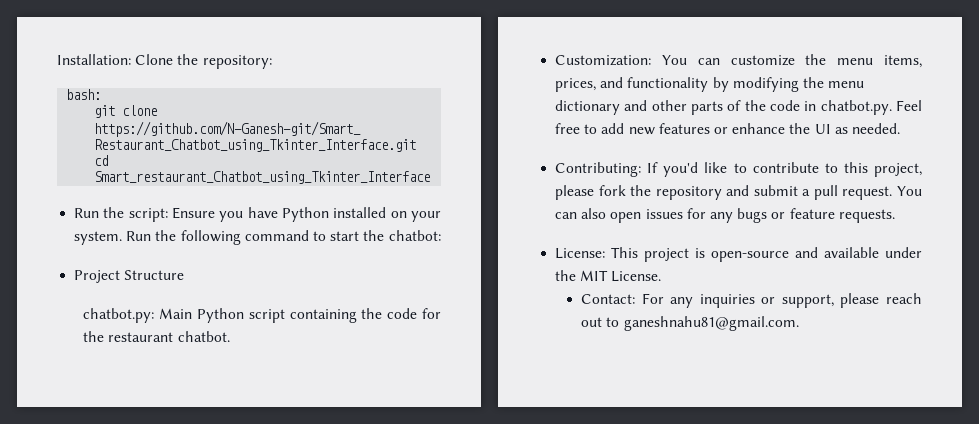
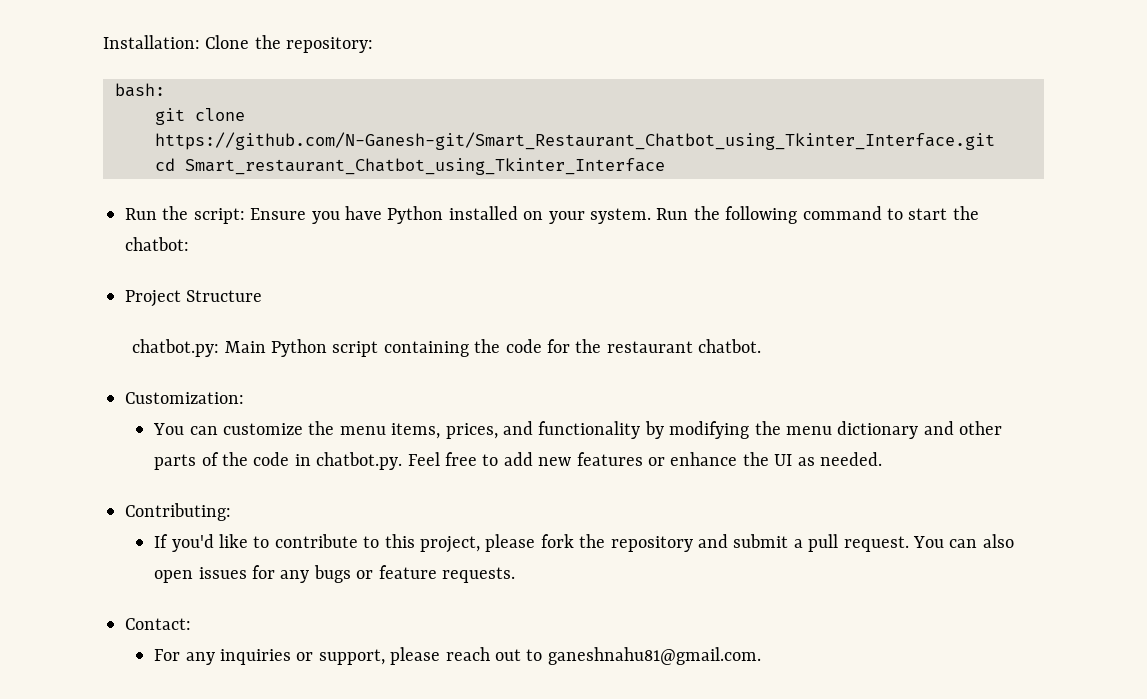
- Customization: You can customize the menu items, prices, and functionality by modifying the menu dictionary and other parts of the code in chatbot.py. Feel free to add new features or enhance the UI as needed.
+ Customization:
+ You can customize the menu items, prices, and functionality by modifying the menu dictionary and other parts of the code in chatbot.py. Feel free to add new features or enhance the UI as needed.
- Contributing: If you'd like to contribute to this project, please fork the repository and submit a pull request.
+ Contributing:
+ If you'd like to contribute to this project, please fork the repository and submit a pull request.
- License: This project is open-source and available under the MIT License.
- Contact: For any inquiries or support, please reach out to ganeshnahu81@gmail.com.
+ Contact:
+ For any inquiries or support, please reach out to ganeshnahu81@gmail.com.

